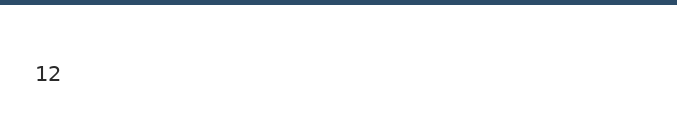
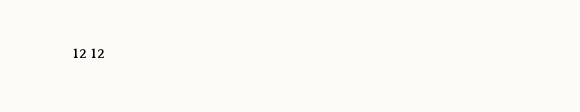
- 12
+ 12 12

